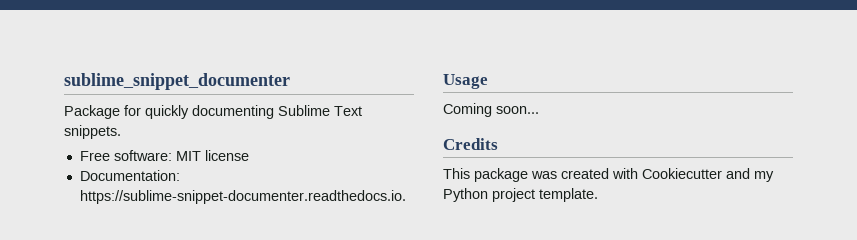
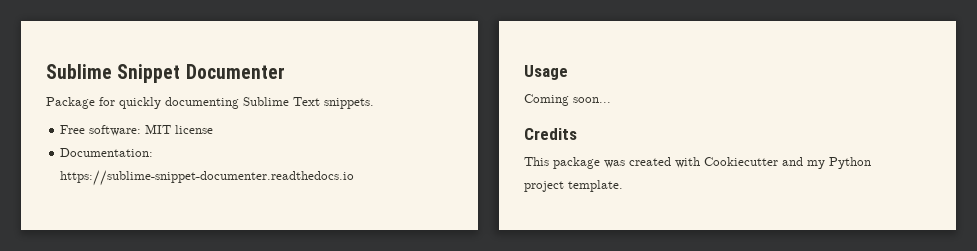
- sublime_snippet_documenter
+ Sublime Snippet Documenter
- Documentation: https://sublime-snippet-documenter.readthedocs.io.
+ Documentation: https://sublime-snippet-documenter.readthedocs.io

